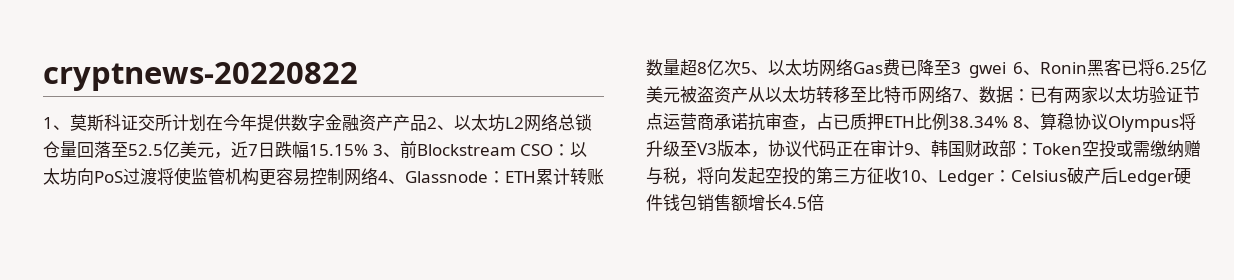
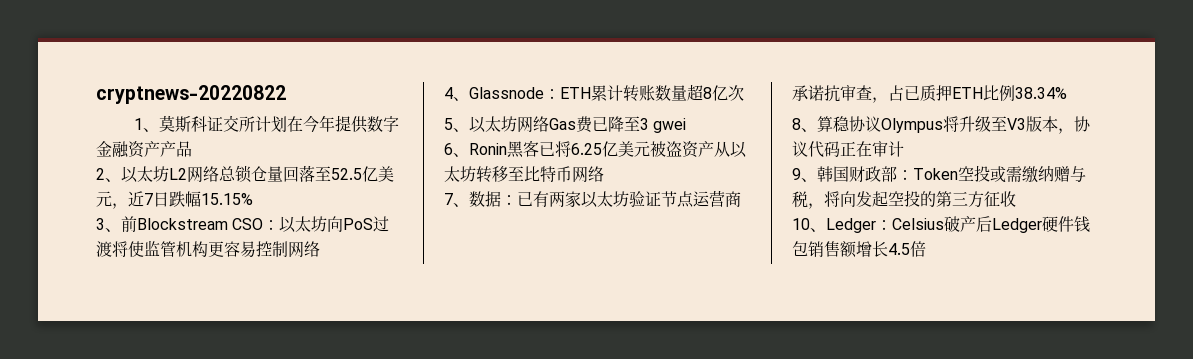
- 1、莫斯科证交所计划在今年提供数字金融资产产品2、以太坊L2网络总锁仓量回落至52.5亿美元，近7日跌幅15.15% 3、前Blockstream CSO：
+ 1、莫斯科证交所计划在今年提供数字金融资产产品
+ 2、以太坊L2网络总锁仓量回落至52.5亿美元，近7日跌幅15.15%
+ 3、前Blockstream CSO：
- 以太坊向PoS过渡将使监管机构更容易控制网络4、Glassnode：
+ 以太坊向PoS过渡将使监管机构更容易控制网络
+ 4、Glassnode：
- ETH累计转账数量超8亿次5、以太坊网络Gas费已降至3 gwei 6、Ronin黑客已将6.25亿美元被盗资产从以太坊转移至比特币网络7、数据：
+ ETH累计转账数量超8亿次
+ 5、以太坊网络Gas费已降至3 gwei
+ 6、Ronin黑客已将6.25亿美元被盗资产从以太坊转移至比特币网络
+ 7、数据：
- 已有两家以太坊验证节点运营商承诺抗审查，占已质押ETH比例38.34% 8、算稳协议Olympus将升级至V3版本，协议代码正在审计9、韩国财政部：
+ 已有两家以太坊验证节点运营商承诺抗审查，占已质押ETH比例38.34%
+ 8、算稳协议Olympus将升级至V3版本，协议代码正在审计
+ 9、韩国财政部：
- Token空投或需缴纳赠与税，将向发起空投的第三方征收10、Ledger：
+ Token空投或需缴纳赠与税，将向发起空投的第三方征收
+ 10、Ledger：

